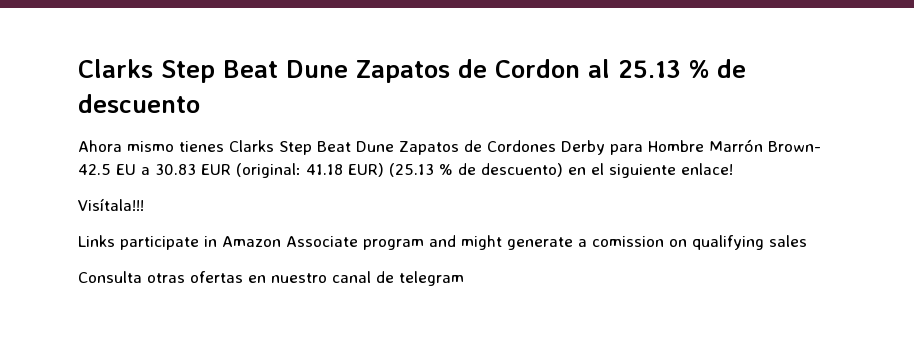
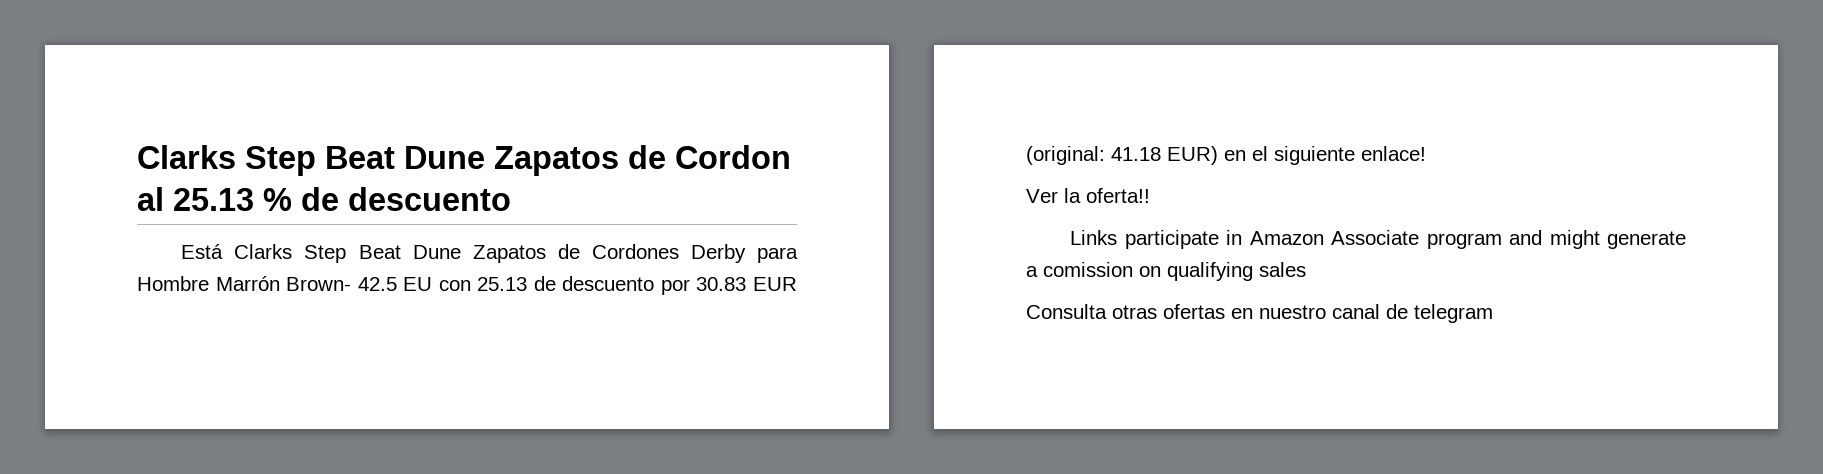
- Ahora mismo tienes Clarks Step Beat Dune Zapatos de Cordones Derby para Hombre Marrón Brown- 42.5 EU a 30.83 EUR (original: 41.18 EUR) (25.13 % de descuento) en el siguiente enlace!
+ Está Clarks Step Beat Dune Zapatos de Cordones Derby para Hombre Marrón Brown- 42.5 EU con 25.13 de descuento por 30.83 EUR (original: 41.18 EUR) en el siguiente enlace!
- Visítala!!!
+ Ver la oferta!!

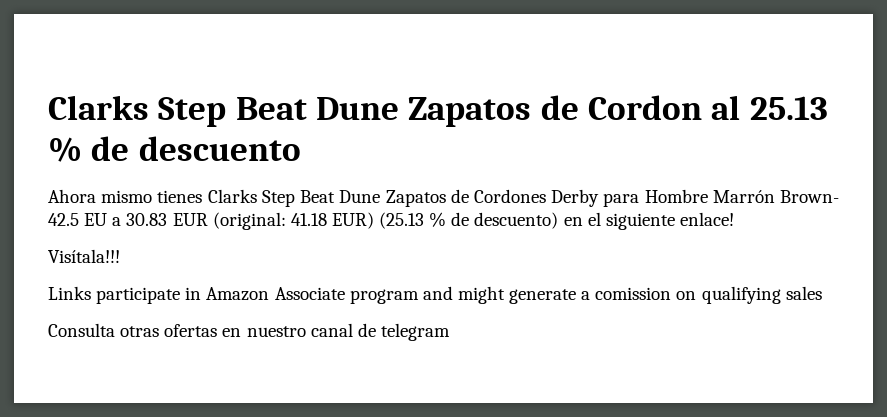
- Está Clarks Step Beat Dune Zapatos de Cordones Derby para Hombre Marrón Brown- 42.5 EU con 25.13 de descuento por 30.83 EUR (original: 41.18 EUR) en el siguiente enlace!
+ Ahora mismo tienes Clarks Step Beat Dune Zapatos de Cordones Derby para Hombre Marrón Brown- 42.5 EU a 30.83 EUR (original: 41.18 EUR) (25.13 % de descuento) en el siguiente enlace!
- Ver la oferta!!
+ Visítala!!!

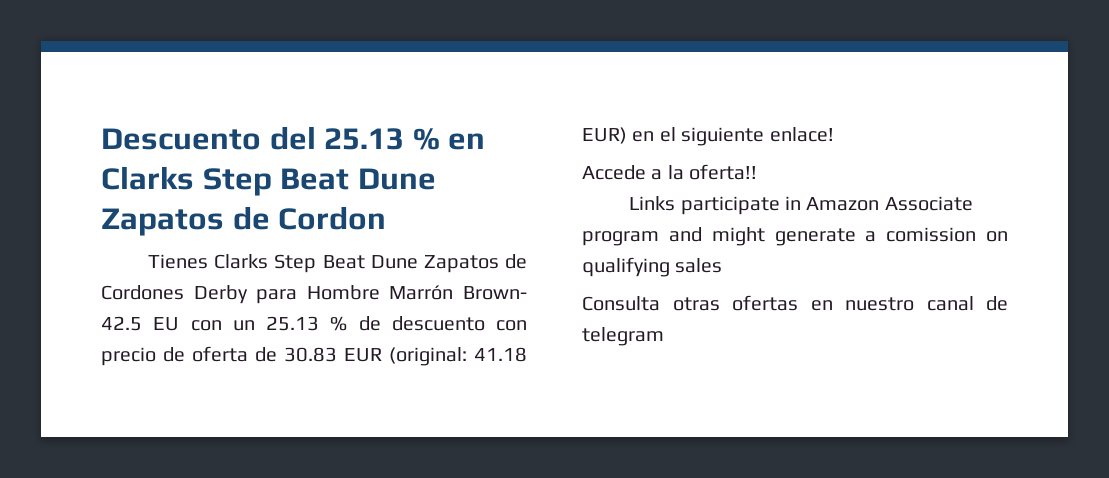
- Clarks Step Beat Dune Zapatos de Cordon al 25.13 % de descuento
- Ahora mismo tienes Clarks Step Beat Dune Zapatos de Cordones Derby para Hombre Marrón Brown- 42.5 EU a 30.83 EUR (original: 41.18 EUR) (25.13 % de descuento) en el siguiente enlace!
+ Descuento del 25.13 % en Clarks Step Beat Dune Zapatos de Cordon
+ Tienes Clarks Step Beat Dune Zapatos de Cordones Derby para Hombre Marrón Brown- 42.5 EU con un 25.13 % de descuento con precio de oferta de 30.83 EUR (original: 41.18 EUR) en el siguiente enlace!
- Visítala!!!
+ Accede a la oferta!!

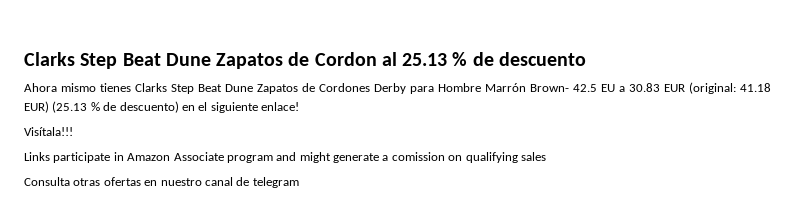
- Descuento del 25.13 % en Clarks Step Beat Dune Zapatos de Cordon
- Tienes Clarks Step Beat Dune Zapatos de Cordones Derby para Hombre Marrón Brown- 42.5 EU con un 25.13 % de descuento con precio de oferta de 30.83 EUR (original: 41.18 EUR) en el siguiente enlace!
+ Clarks Step Beat Dune Zapatos de Cordon al 25.13 % de descuento
+ Ahora mismo tienes Clarks Step Beat Dune Zapatos de Cordones Derby para Hombre Marrón Brown- 42.5 EU a 30.83 EUR (original: 41.18 EUR) (25.13 % de descuento) en el siguiente enlace!
- Accede a la oferta!!
+ Visítala!!!

